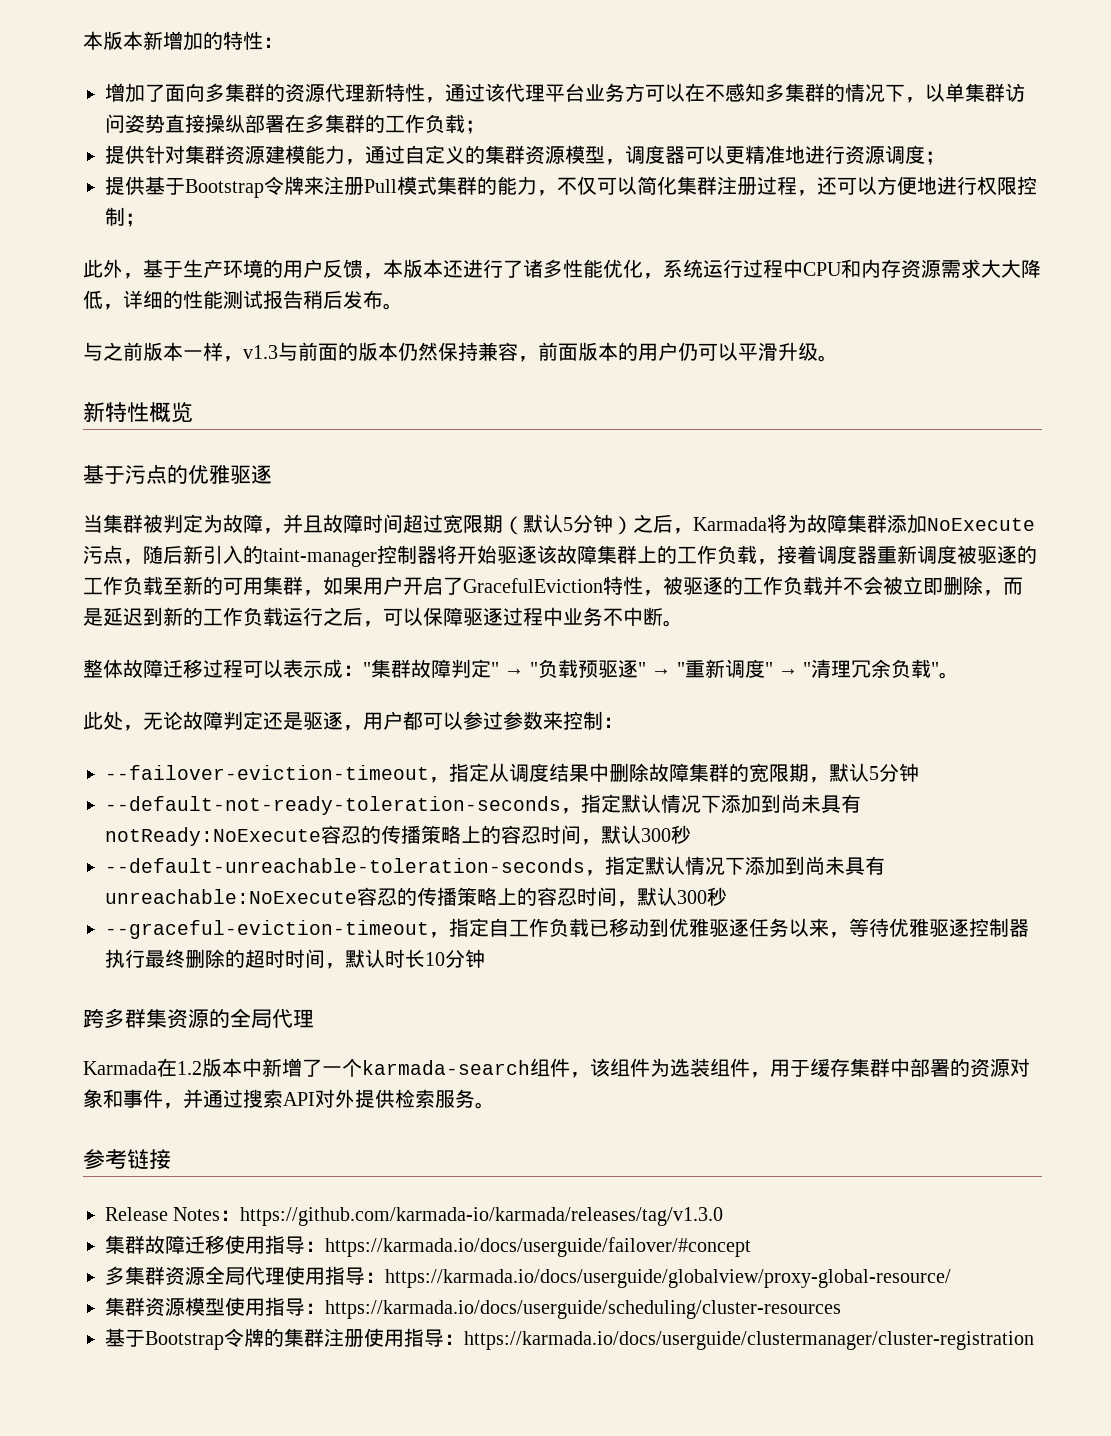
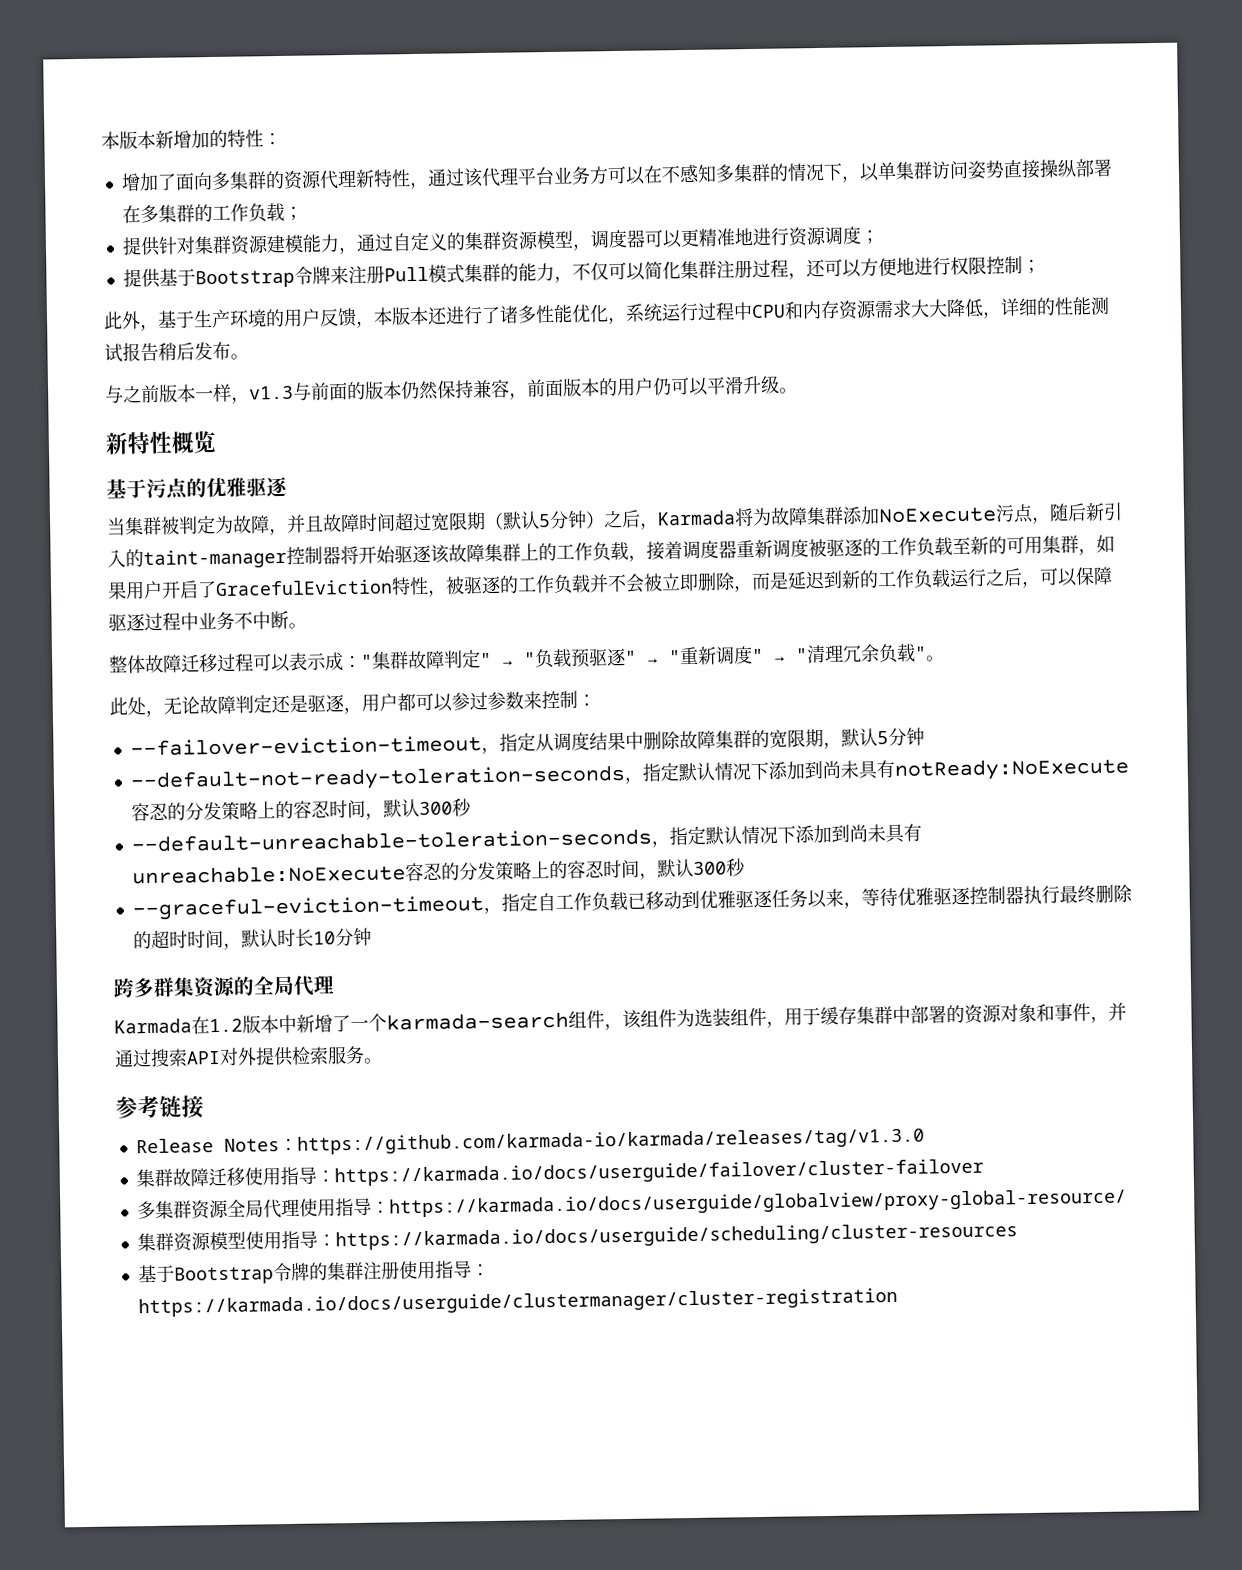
- --default-not-ready-toleration-seconds，指定默认情况下添加到尚未具有notReady:NoExecute容忍的传播策略上的容忍时间，默认300秒
+ --default-not-ready-toleration-seconds，指定默认情况下添加到尚未具有notReady:NoExecute容忍的分发策略上的容忍时间，默认300秒
- --default-unreachable-toleration-seconds，指定默认情况下添加到尚未具有unreachable:NoExecute容忍的传播策略上的容忍时间，默认300秒
+ --default-unreachable-toleration-seconds，指定默认情况下添加到尚未具有unreachable:NoExecute容忍的分发策略上的容忍时间，默认300秒
- 集群故障迁移使用指导：https://karmada.io/docs/userguide/failover/#concept
+ 集群故障迁移使用指导：https://karmada.io/docs/userguide/failover/cluster-failover

